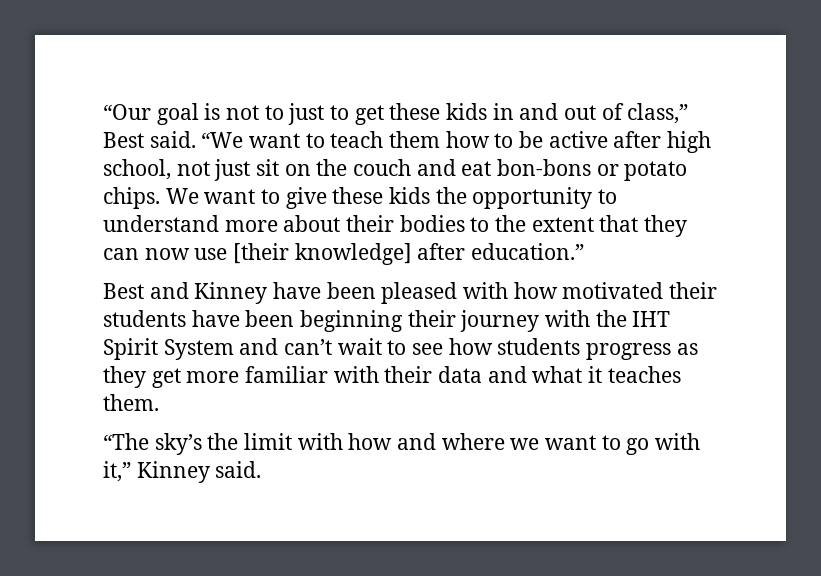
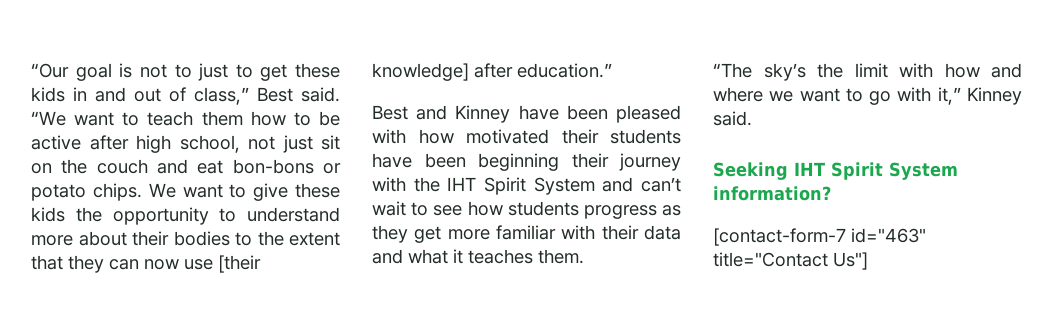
+ Seeking IHT Spirit System information?
+ [contact-form-7 id="463" title="Contact Us"]

